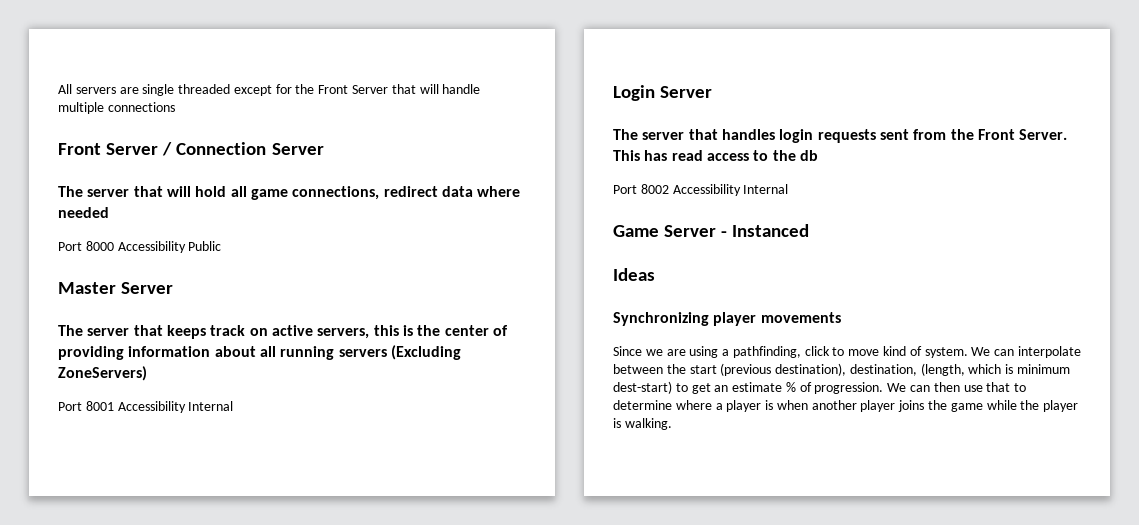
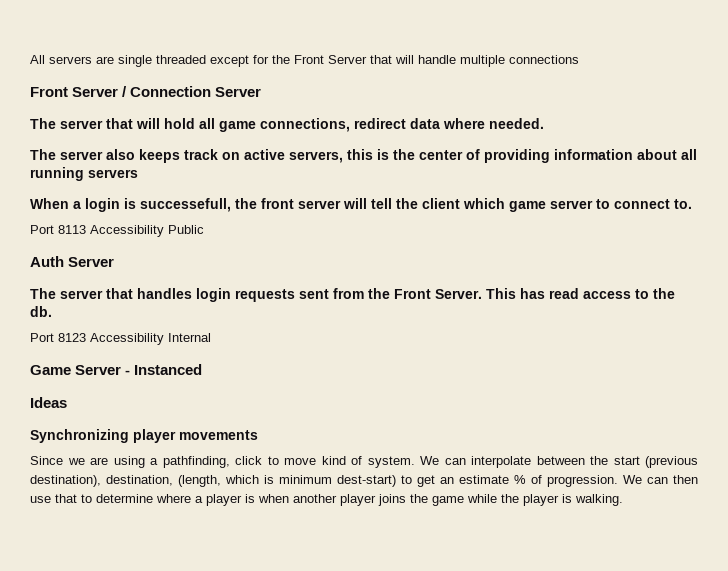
- The server that will hold all game connections, redirect data where needed
- Port 8000 Accessibility Public
- Master Server
- The server that keeps track on active servers, this is the center of providing information about all running servers (Excluding ZoneServers)
- Port 8001 Accessibility Internal
- Login Server
+ The server that will hold all game connections, redirect data where needed.
+ The server also keeps track on active servers, this is the center of providing information about all running servers
+ When a login is successefull, the front server will tell the client which game server to connect to.
+ Port 8113 Accessibility Public
+ Auth Server
- This has read access to the db
- Port 8002 Accessibility Internal
+ This has read access to the db.
+ Port 8123 Accessibility Internal

